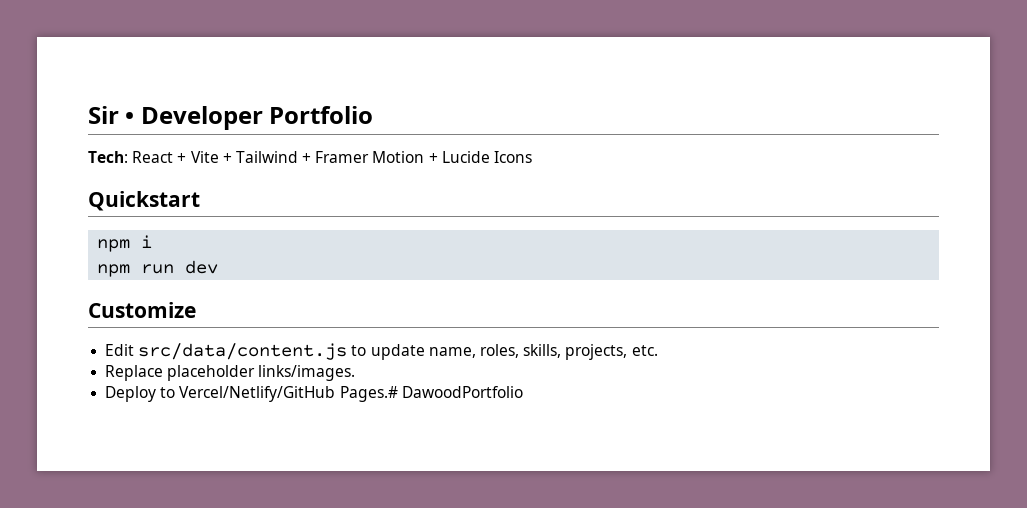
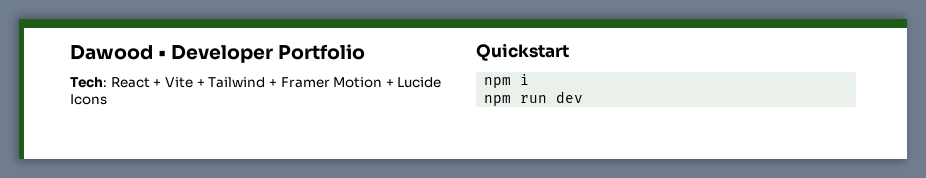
- Sir • Developer Portfolio
+ Dawood • Developer Portfolio
- Customize
- Edit src/data/content.js to update name, roles, skills, projects, etc.
- Replace placeholder links/images.
- Deploy to Vercel/Netlify/GitHub Pages.# DawoodPortfolio

